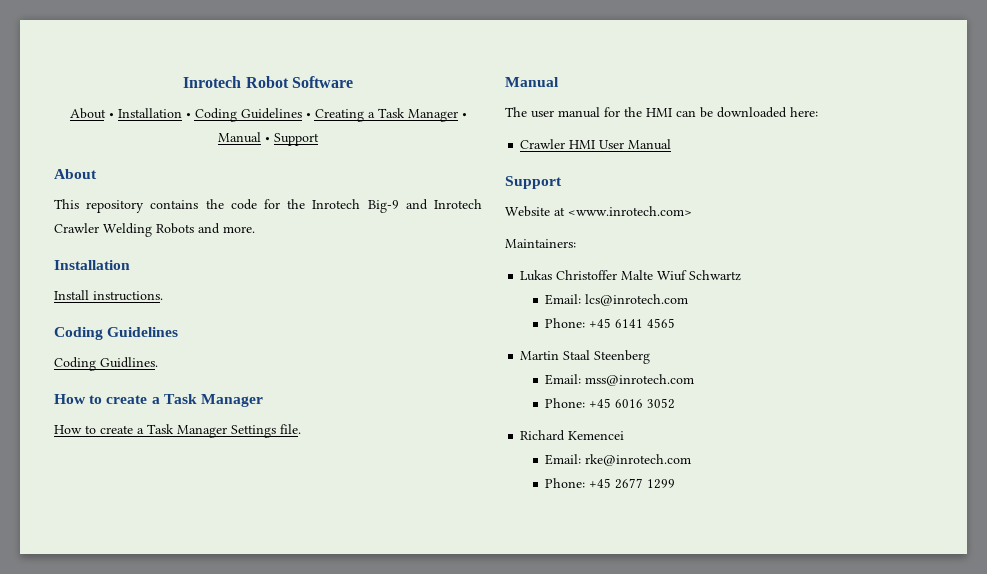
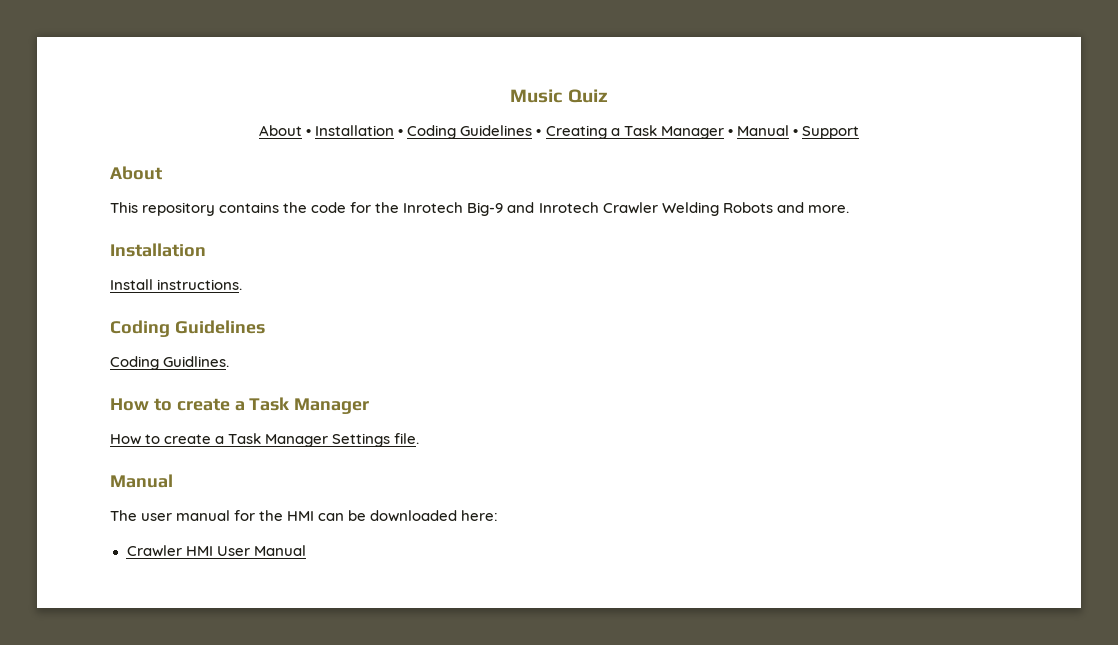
- Inrotech Robot Software
+ Music Quiz
  Crawler HMI User Manual
- Support
- Website at <www.inrotech.com>
- Maintainers:
- Lukas Christoffer Malte Wiuf Schwartz
- Email: lcs@inrotech.com
- Phone: +45 6141 4565
- Martin Staal Steenberg
- Email: mss@inrotech.com
- Phone: +45 6016 3052
- Richard Kemencei
- Email: rke@inrotech.com
- Phone: +45 2677 1299

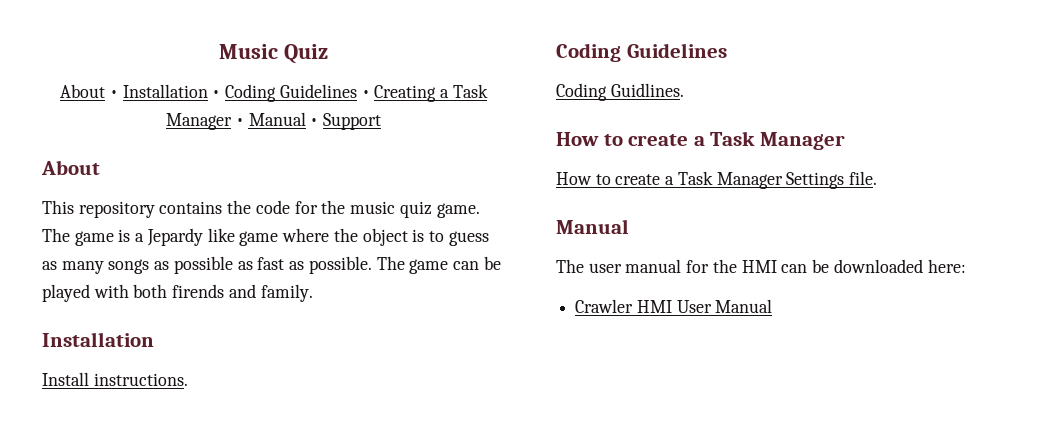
- This repository contains the code for the Inrotech Big-9 and Inrotech Crawler Welding Robots and more.
+ This repository contains the code for the music quiz game. The game is a Jepardy like game where the object is to guess as many songs as possible as fast as possible. The game can be played with both firends and family.

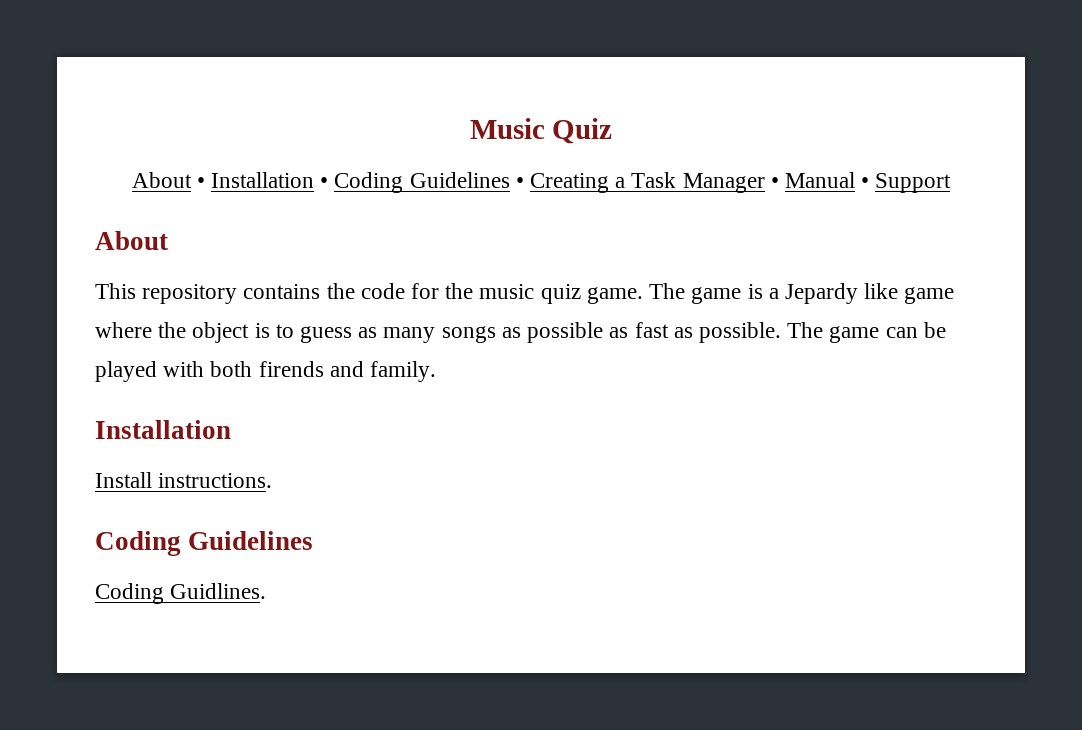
  Coding Guidlines.
- How to create a Task Manager
- How to create a Task Manager Settings file.
- Manual
- The user manual for the HMI can be downloaded here:
- Crawler HMI User Manual

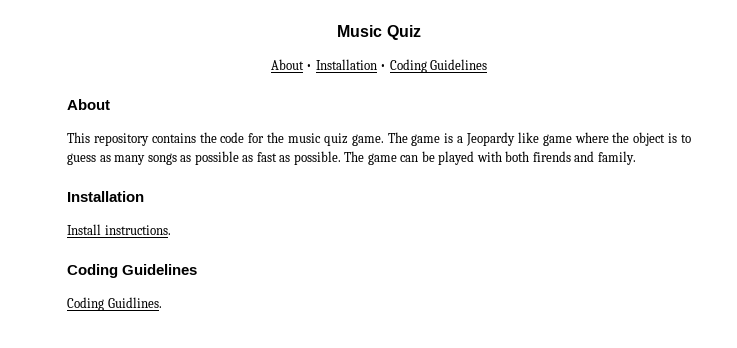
- About • Installation • Coding Guidelines • Creating a Task Manager • Manual • Support
+ About • Installation • Coding Guidelines
- The game is a Jepardy like game where the object is to guess as many songs as possible as fast as possible.
+ The game is a Jeopardy like game where the object is to guess as many songs as possible as fast as possible.

